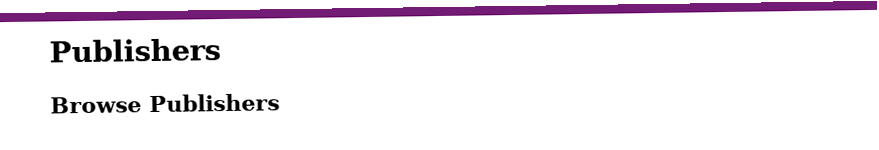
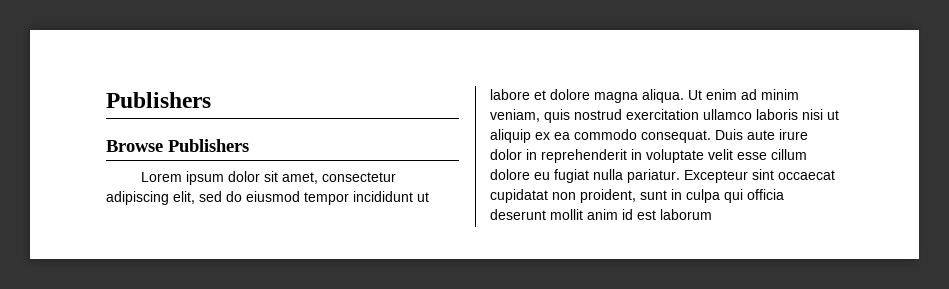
+ Lorem ipsum dolor sit amet, consectetur adipiscing elit, sed do eiusmod tempor incididunt ut labore et dolore magna aliqua. Ut enim ad minim veniam, quis nostrud exercitation ullamco laboris nisi ut aliquip ex ea commodo consequat. Duis aute irure dolor in reprehenderit in voluptate velit esse cillum dolore eu fugiat nulla pariatur. Excepteur sint occaecat cupidatat non proident, sunt in culpa qui officia deserunt mollit anim id est laborum

